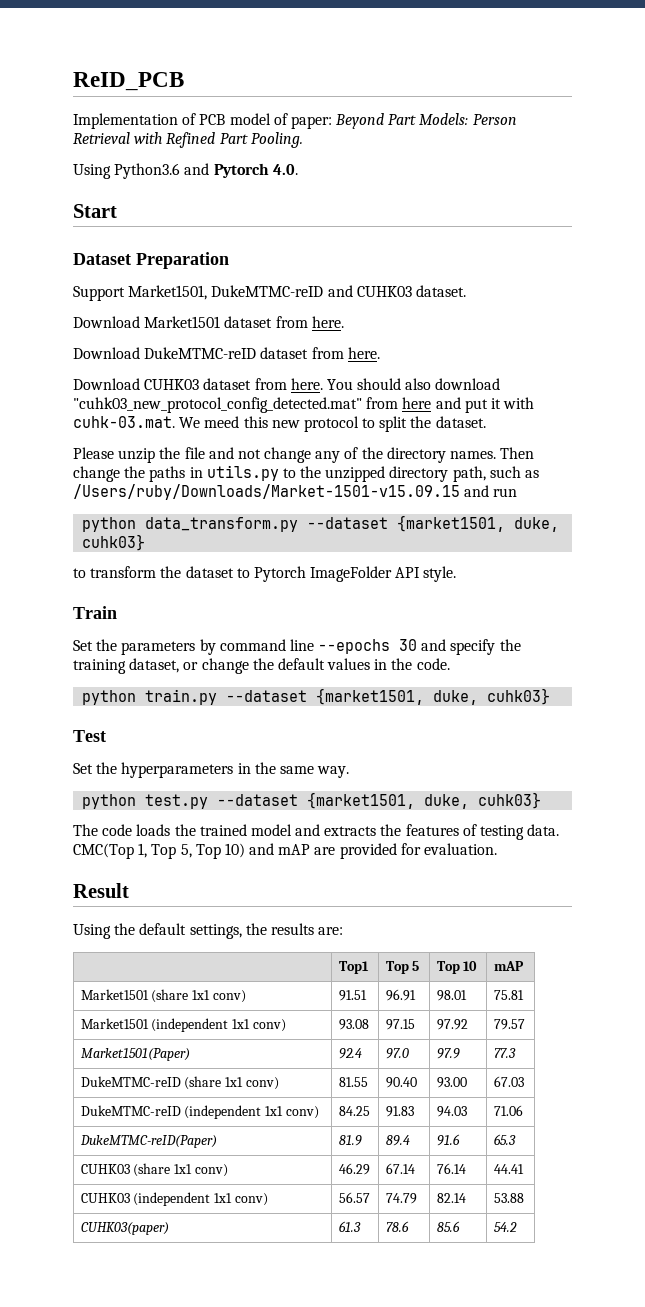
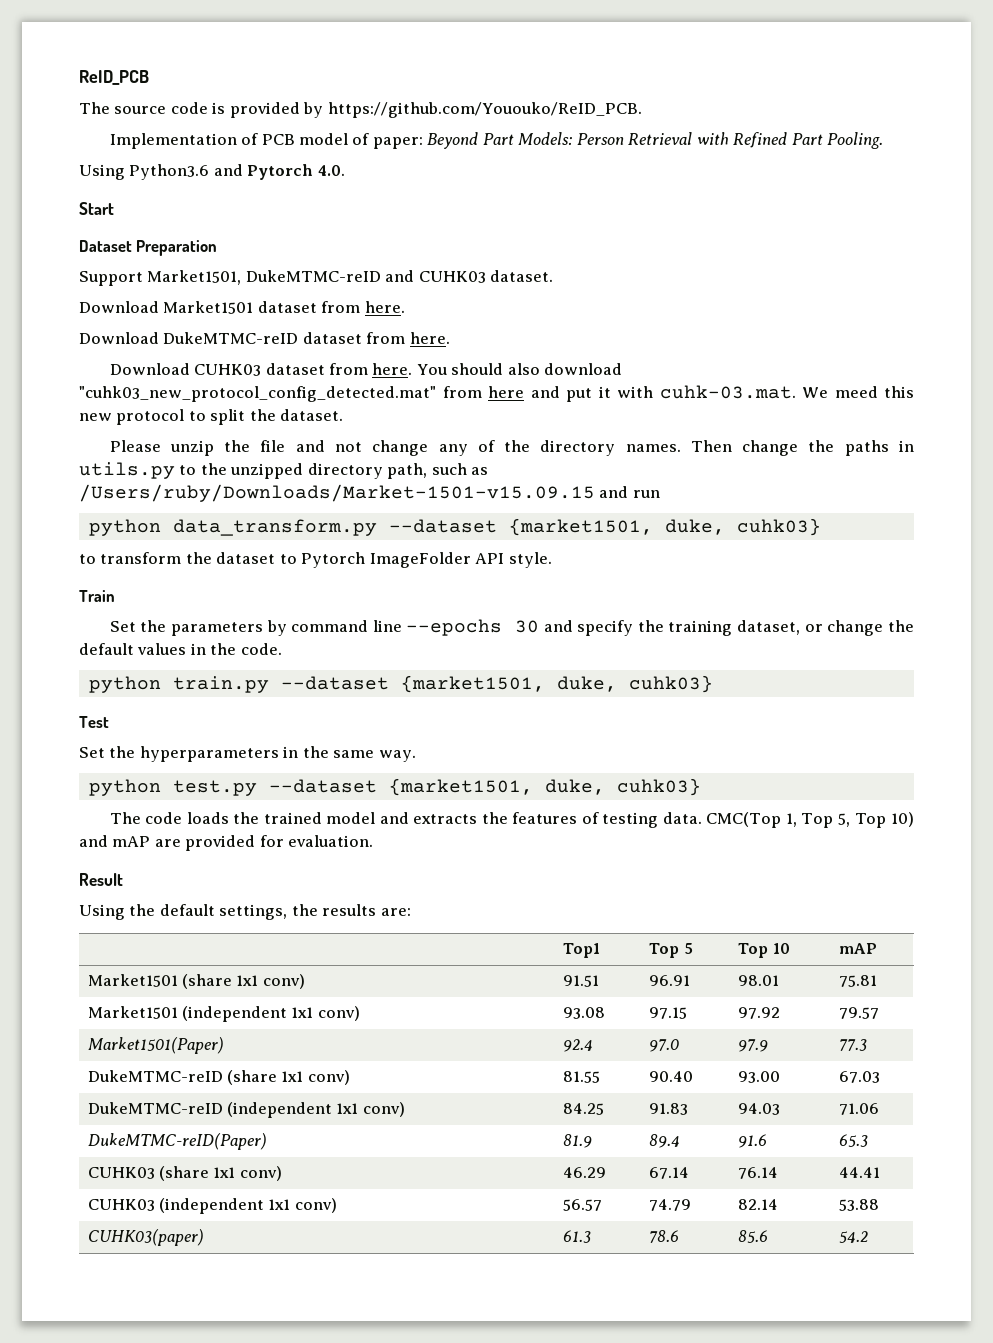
+ The source code is provided by https://github.com/Yououko/ReID_PCB.

